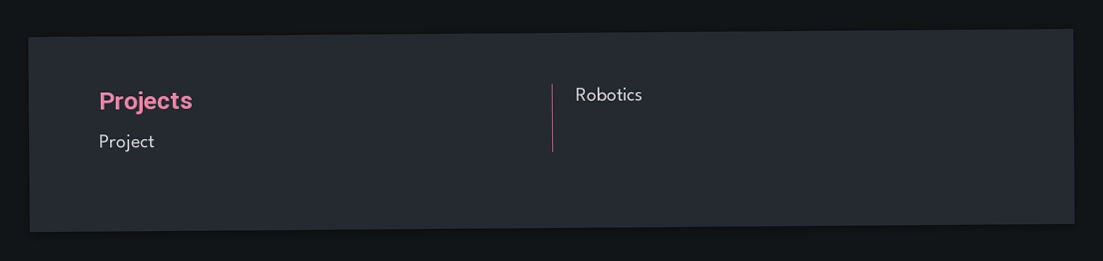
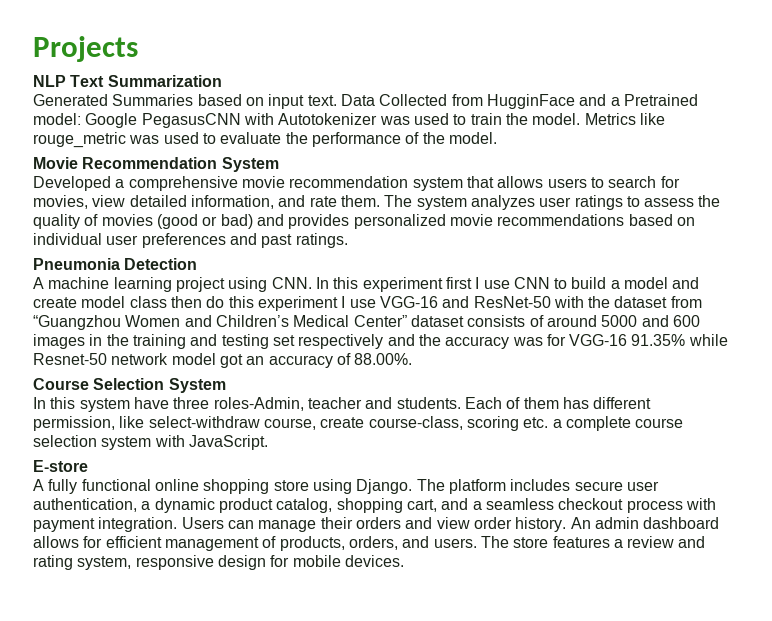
- Project
- Robotics
+ NLP Text Summarization
+ Generated Summaries based on input text. Data Collected from HugginFace and a Pretrained model: Google PegasusCNN with Autotokenizer was used to train the model. Metrics like rouge_metric was used to evaluate the performance of the model.
+ Movie Recommendation System
+ Developed a comprehensive movie recommendation system that allows users to search for movies, view detailed information, and rate them. The system analyzes user ratings to assess the quality of movies (good or bad) and provides personalized movie recommendations based on individual user preferences and past ratings.
+ Pneumonia Detection
+ A machine learning project using CNN. In this experiment first I use CNN to build a model and create model class then do this experiment I use VGG-16 and ResNet-50 with the dataset from “Guangzhou Women and Children’s Medical Center” dataset consists of around 5000 and 600 images in the training and testing set respectively and the accuracy was for VGG-16 91.35% while Resnet-50 network model got an accuracy of 88.00%.
+ Course Selection System
+ In this system have three roles-Admin, teacher and students. Each of them has different permission, like select-withdraw course, create course-class, scoring etc. a complete course selection system with JavaScript.
+ E-store
+ A fully functional online shopping store using Django. The platform includes secure user authentication, a dynamic product catalog, shopping cart, and a seamless checkout process with payment integration. Users can manage their orders and view order history. An admin dashboard allows for efficient management of products, orders, and users. The store features a review and rating system, responsive design for mobile devices.

